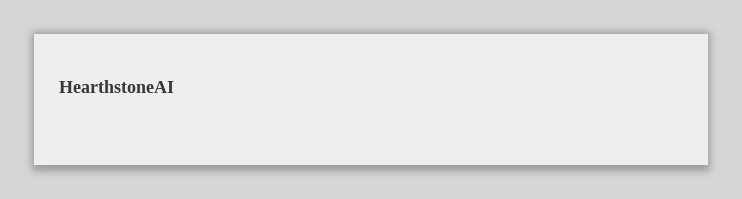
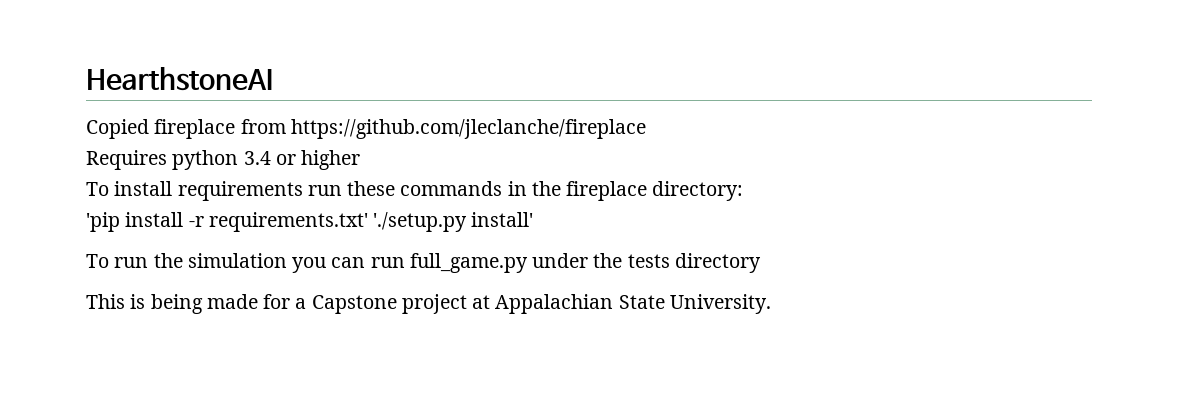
+ Copied fireplace from https://github.com/jleclanche/fireplace
+ Requires python 3.4 or higher
+ To install requirements run these commands in the fireplace directory:
+ 'pip install -r requirements.txt' './setup.py install'
+ To run the simulation you can run full_game.py under the tests directory
+ This is being made for a Capstone project at Appalachian State University.

